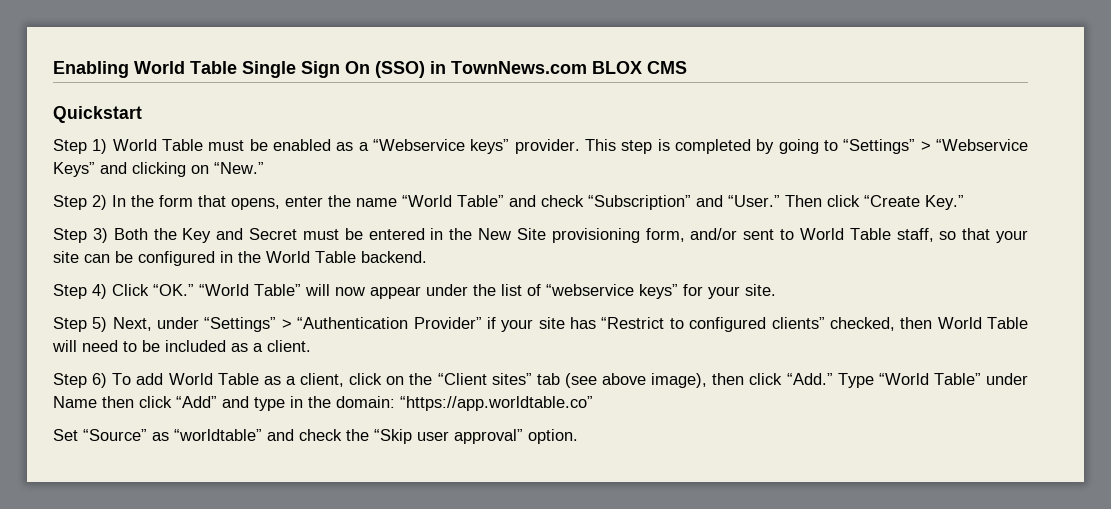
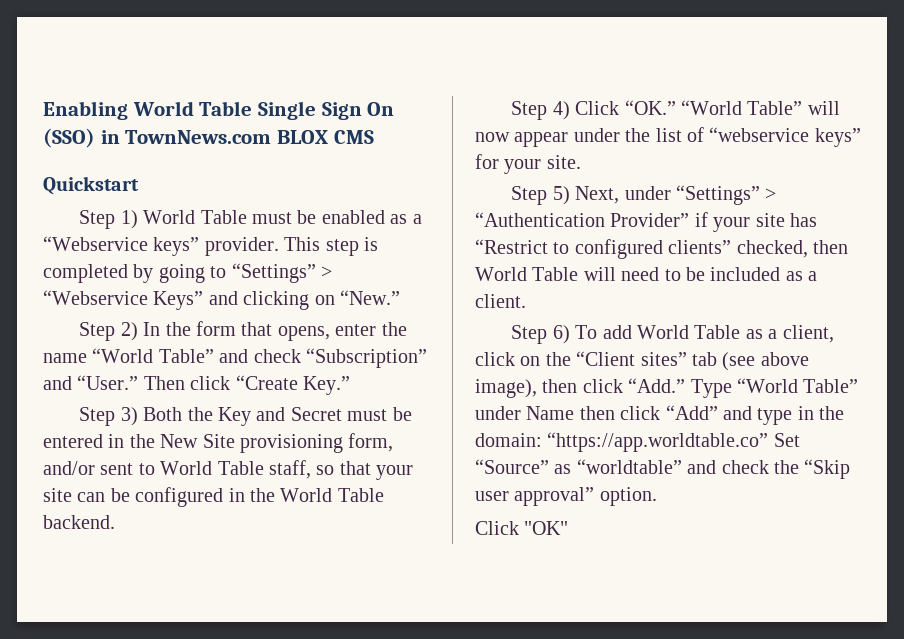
- Step 6) To add World Table as a client, click on the “Client sites” tab (see above image), then click “Add.” Type “World Table” under Name then click “Add” and type in the domain: “https://app.worldtable.co”
- Set “Source” as “worldtable” and check the “Skip user approval” option.
+ Step 6) To add World Table as a client, click on the “Client sites” tab (see above image), then click “Add.” Type “World Table” under Name then click “Add” and type in the domain: “https://app.worldtable.co” Set “Source” as “worldtable” and check the “Skip user approval” option.
+ Click "OK"

